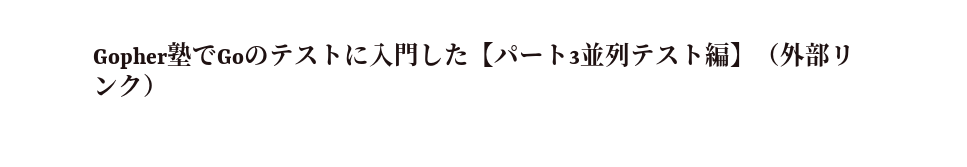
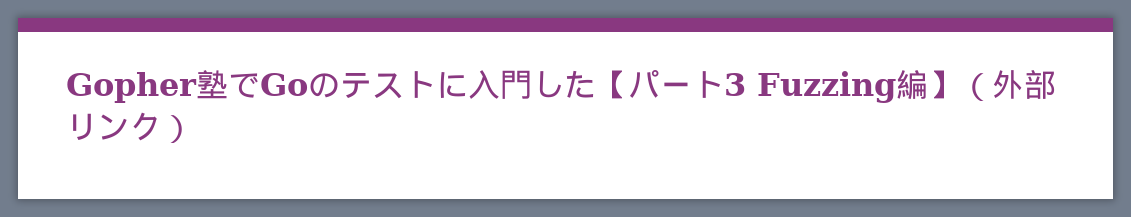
- Gopher塾でGoのテストに入門した【パート3並列テスト編】（外部リンク）
+ Gopher塾でGoのテストに入門した【パート3 Fuzzing編】（外部リンク）

